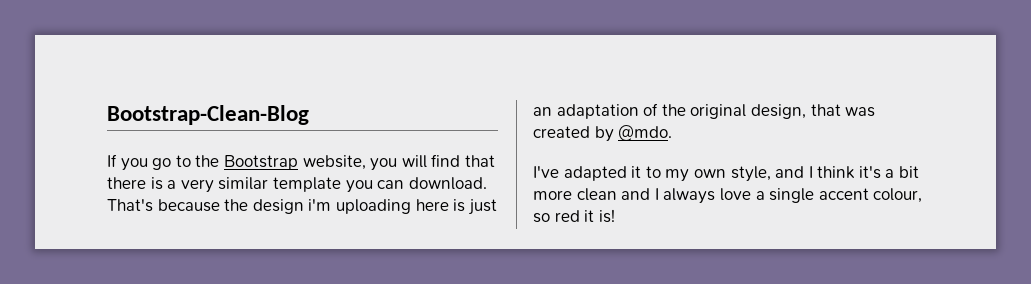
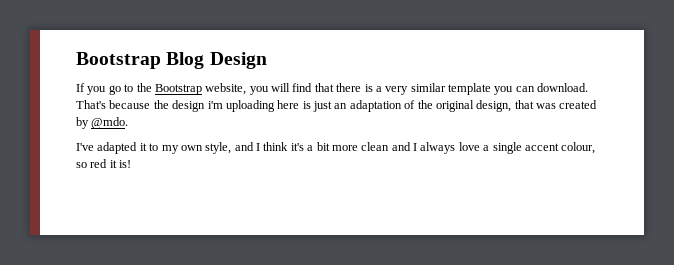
- Bootstrap-Clean-Blog
+ Bootstrap Blog Design

